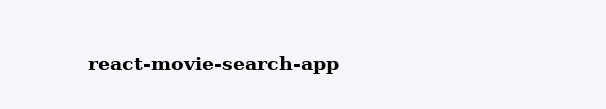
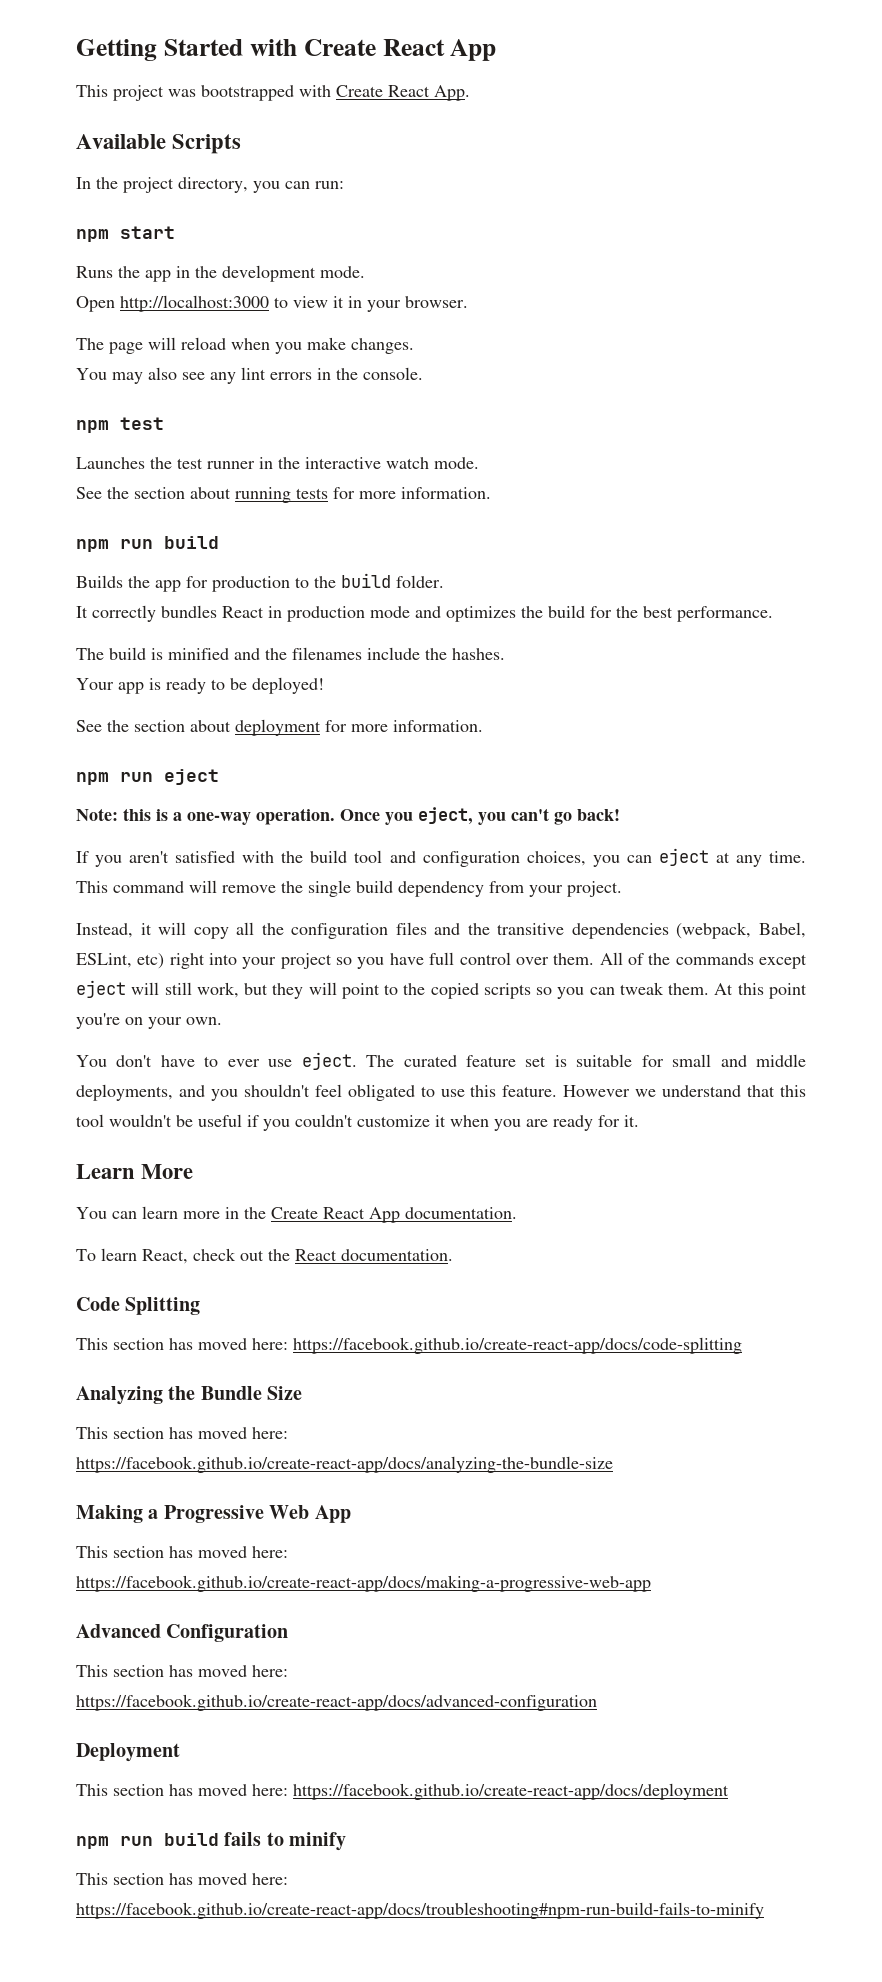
- react-movie-search-app
+ Getting Started with Create React App
+ This project was bootstrapped with Create React App.
+ Available Scripts
+ In the project directory, you can run:
+ npm start
+ Runs the app in the development mode.
+ Open http://localhost:3000 to view it in your browser.
+ The page will reload when you make changes.
+ You may also see any lint errors in the console.
+ npm test
+ Launches the test runner in the interactive watch mode.
+ See the section about running tests for more information.
+ npm run build
+ Builds the app for production to the build folder.
+ It correctly bundles React in production mode and optimizes the build for the best performance.
+ The build is minified and the filenames include the hashes.
+ Your app is ready to be deployed!
+ See the section about deployment for more information.
+ npm run eject
+ Note: this is a one-way operation. Once you eject, you can't go back!
+ If you aren't satisfied with the build tool and configuration choices, you can eject at any time. This command will remove the single build dependency from your project.
+ Instead, it will copy all the configuration files and the transitive dependencies (webpack, Babel, ESLint, etc) right into your project so you have full control over them. All of the commands except eject will still work, but they will point to the copied scripts so you can tweak them. At this point you're on your own.
+ You don't have to ever use eject. The curated feature set is suitable for small and middle deployments, and you shouldn't feel obligated to use this feature. However we understand that this tool wouldn't be useful if you couldn't customize it when you are ready for it.
+ Learn More
+ You can learn more in the Create React App documentation.
+ To learn React, check out the React documentation.
+ Code Splitting
+ This section has moved here: https://facebook.github.io/create-react-app/docs/code-splitting
+ Analyzing the Bundle Size
+ This section has moved here: https://facebook.github.io/create-react-app/docs/analyzing-the-bundle-size
+ Making a Progressive Web App
+ This section has moved here: https://facebook.github.io/create-react-app/docs/making-a-progressive-web-app
+ Advanced Configuration
+ This section has moved here: https://facebook.github.io/create-react-app/docs/advanced-configuration
+ Deployment
+ This section has moved here: https://facebook.github.io/create-react-app/docs/deployment
+ npm run build fails to minify
+ This section has moved here: https://facebook.github.io/create-react-app/docs/troubleshooting#npm-run-build-fails-to-minify

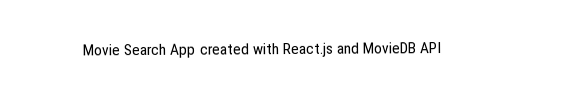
- Getting Started with Create React App
- This project was bootstrapped with Create React App.
- Available Scripts
- In the project directory, you can run:
- npm start
- Runs the app in the development mode.
- Open http://localhost:3000 to view it in your browser.
- The page will reload when you make changes.
- You may also see any lint errors in the console.
- npm test
- Launches the test runner in the interactive watch mode.
- See the section about running tests for more information.
- npm run build
- Builds the app for production to the build folder.
- It correctly bundles React in production mode and optimizes the build for the best performance.
- The build is minified and the filenames include the hashes.
- Your app is ready to be deployed!
- See the section about deployment for more information.
- npm run eject
- Note: this is a one-way operation. Once you eject, you can't go back!
- If you aren't satisfied with the build tool and configuration choices, you can eject at any time. This command will remove the single build dependency from your project.
- Instead, it will copy all the configuration files and the transitive dependencies (webpack, Babel, ESLint, etc) right into your project so you have full control over them. All of the commands except eject will still work, but they will point to the copied scripts so you can tweak them. At this point you're on your own.
- You don't have to ever use eject. The curated feature set is suitable for small and middle deployments, and you shouldn't feel obligated to use this feature. However we understand that this tool wouldn't be useful if you couldn't customize it when you are ready for it.
- Learn More
- You can learn more in the Create React App documentation.
- To learn React, check out the React documentation.
- Code Splitting
- This section has moved here: https://facebook.github.io/create-react-app/docs/code-splitting
- Analyzing the Bundle Size
- This section has moved here: https://facebook.github.io/create-react-app/docs/analyzing-the-bundle-size
- Making a Progressive Web App
- This section has moved here: https://facebook.github.io/create-react-app/docs/making-a-progressive-web-app
- Advanced Configuration
- This section has moved here: https://facebook.github.io/create-react-app/docs/advanced-configuration
- Deployment
- This section has moved here: https://facebook.github.io/create-react-app/docs/deployment
- npm run build fails to minify
- This section has moved here: https://facebook.github.io/create-react-app/docs/troubleshooting#npm-run-build-fails-to-minify
+ Movie Search App created with React.js and MovieDB API

